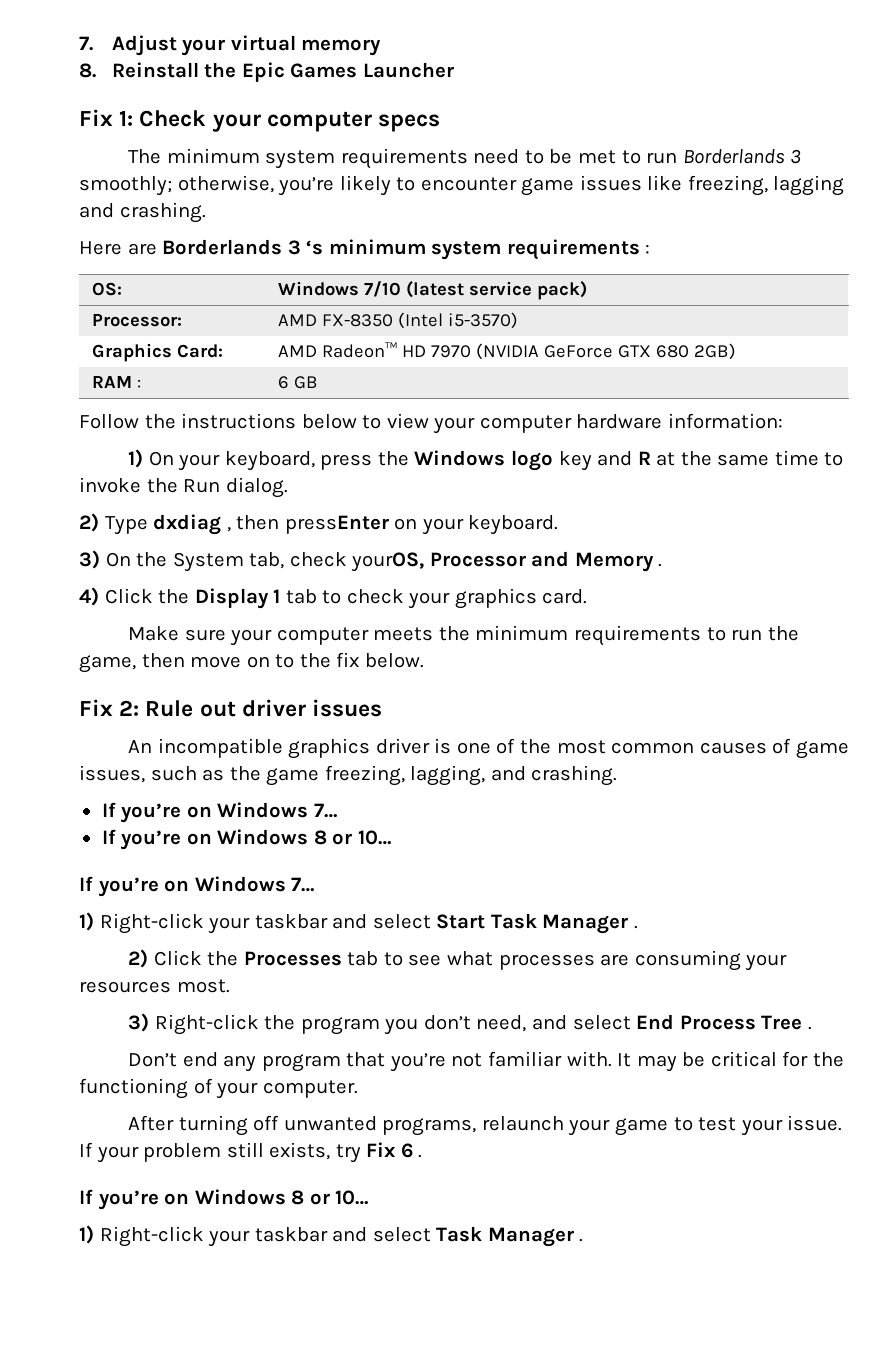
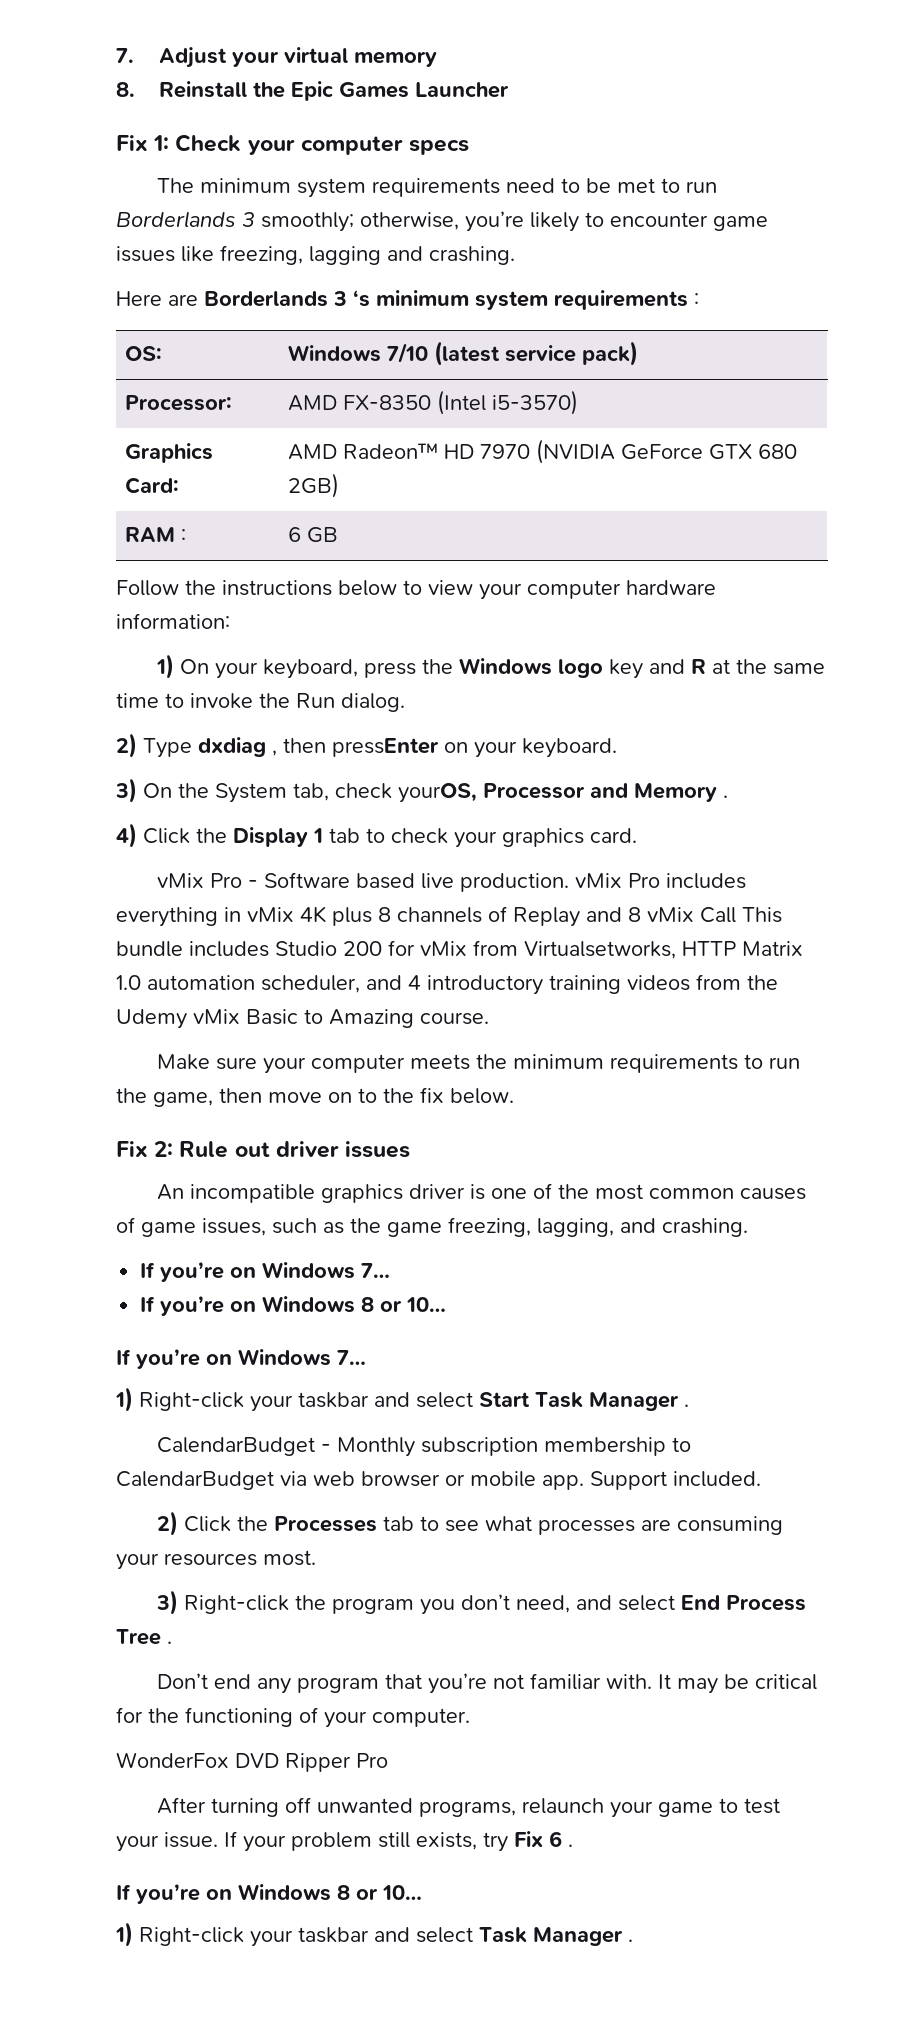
+ vMix Pro - Software based live production. vMix Pro includes everything in vMix 4K plus 8 channels of Replay and 8 vMix Call This bundle includes Studio 200 for vMix from Virtualsetworks, HTTP Matrix 1.0 automation scheduler, and 4 introductory training videos from the Udemy vMix Basic to Amazing course.
+ CalendarBudget - Monthly subscription membership to CalendarBudget via web browser or mobile app. Support included.
+ WonderFox DVD Ripper Pro

